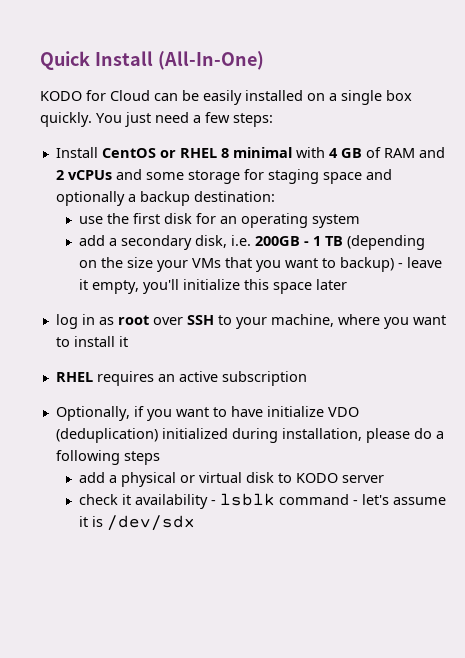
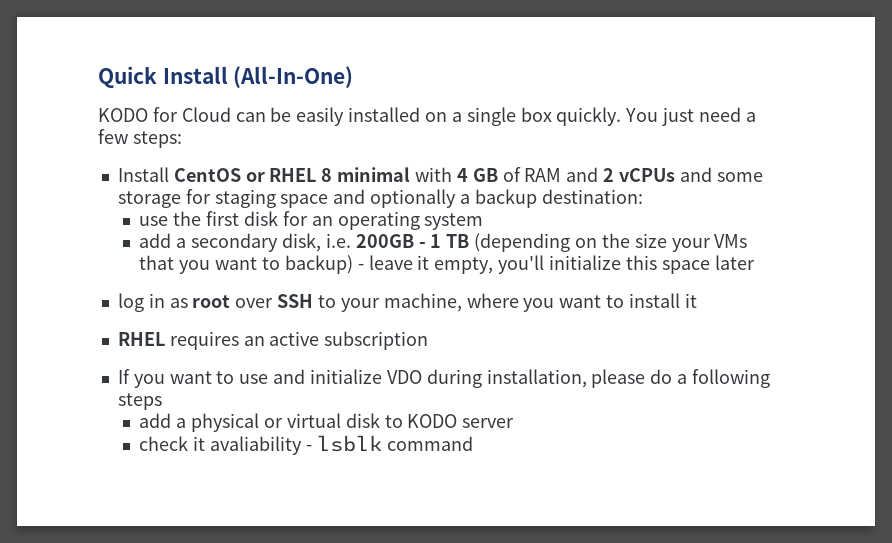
- Optionally, if you want to have initialize VDO (deduplication) initialized during installation, please do a following steps
+ If you want to use and initialize VDO during installation, please do a following steps
- check it availability - lsblk command - let's assume it is /dev/sdx
+ check it avaliability - lsblk command

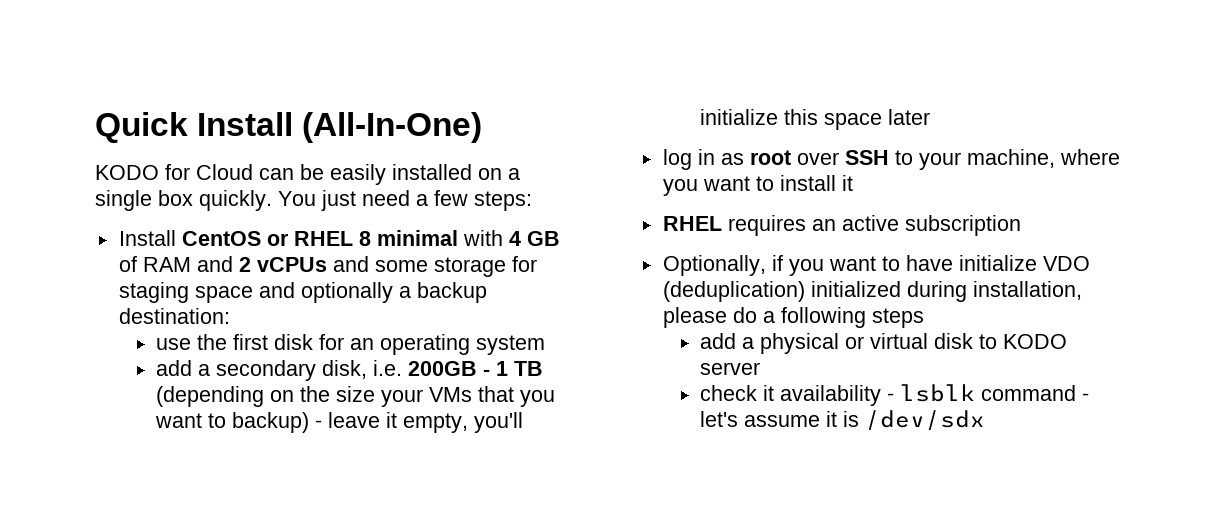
- If you want to use and initialize VDO during installation, please do a following steps
+ Optionally, if you want to have initialize VDO (deduplication) initialized during installation, please do a following steps
- check it avaliability - lsblk command
+ check it availability - lsblk command - let's assume it is /dev/sdx

